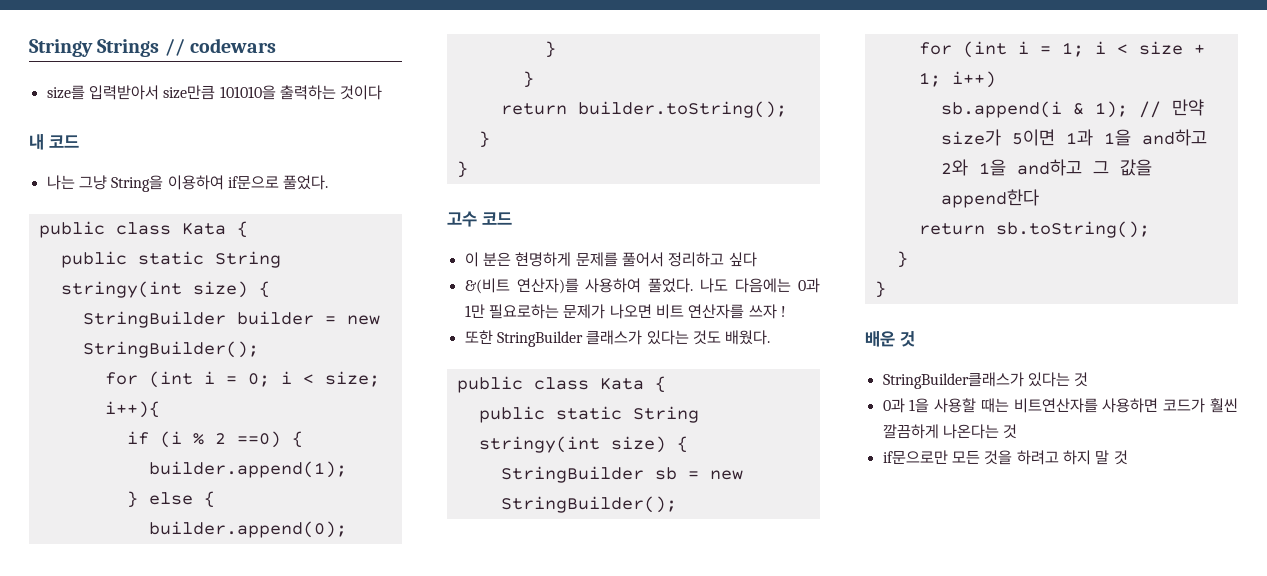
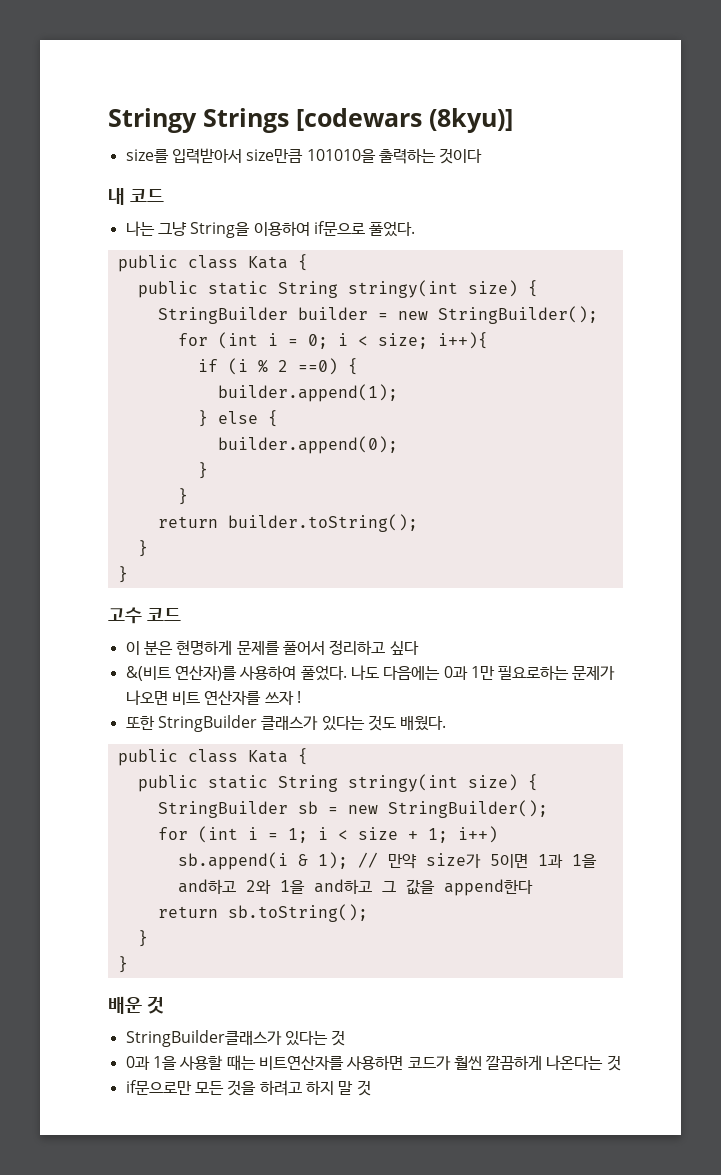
- Stringy Strings // codewars
+ Stringy Strings [codewars (8kyu)]

